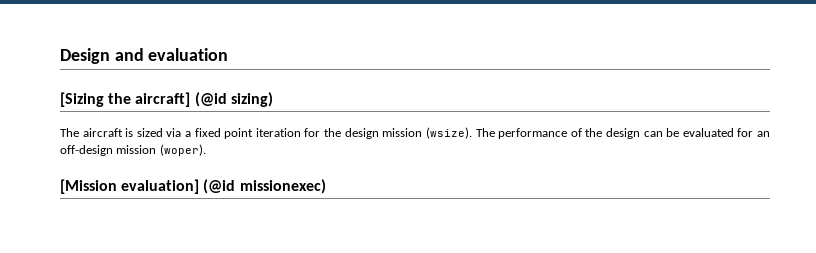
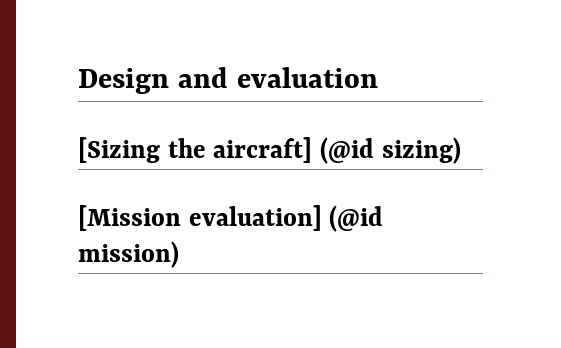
- The aircraft is sized via a fixed point iteration for the design mission (wsize). The performance of the design can be evaluated for an off-design mission (woper).
- [Mission evaluation] (@id missionexec)
+ [Mission evaluation] (@id mission)

